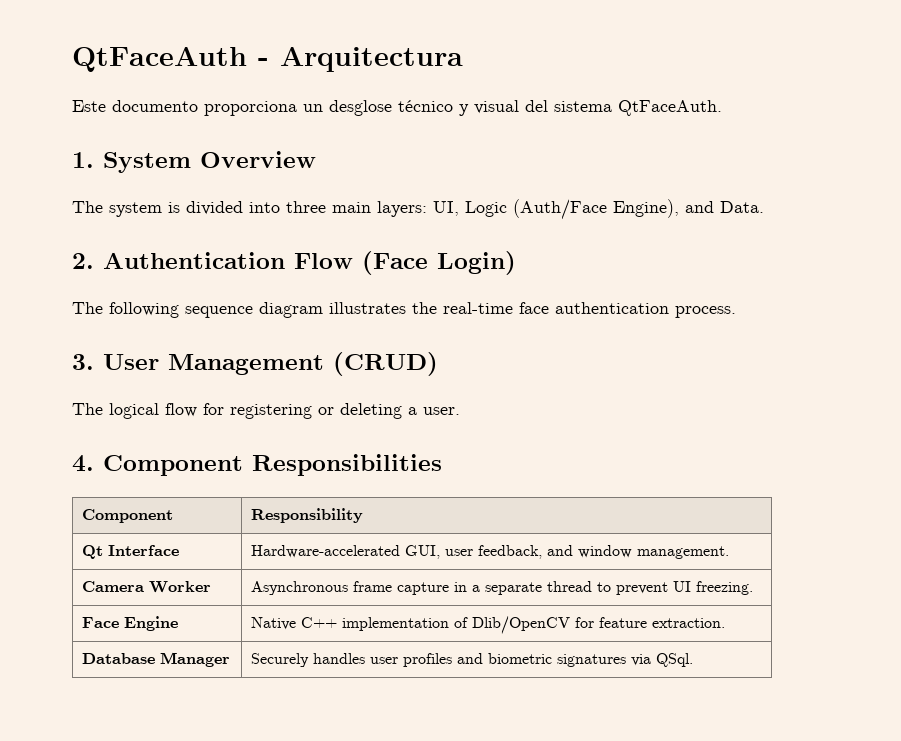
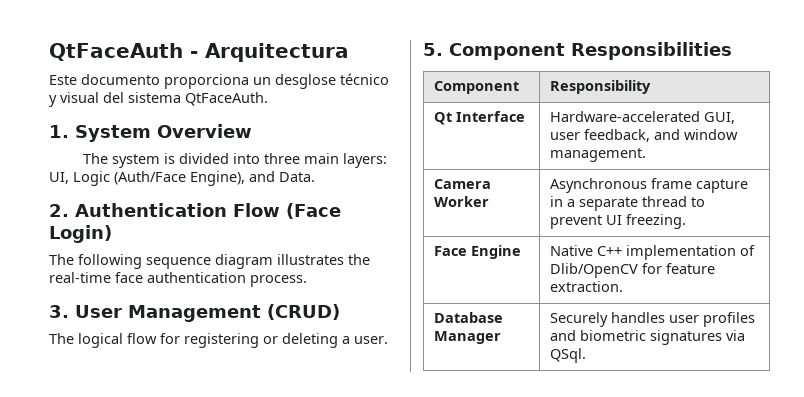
- 4. Component Responsibilities
+ 5. Component Responsibilities

